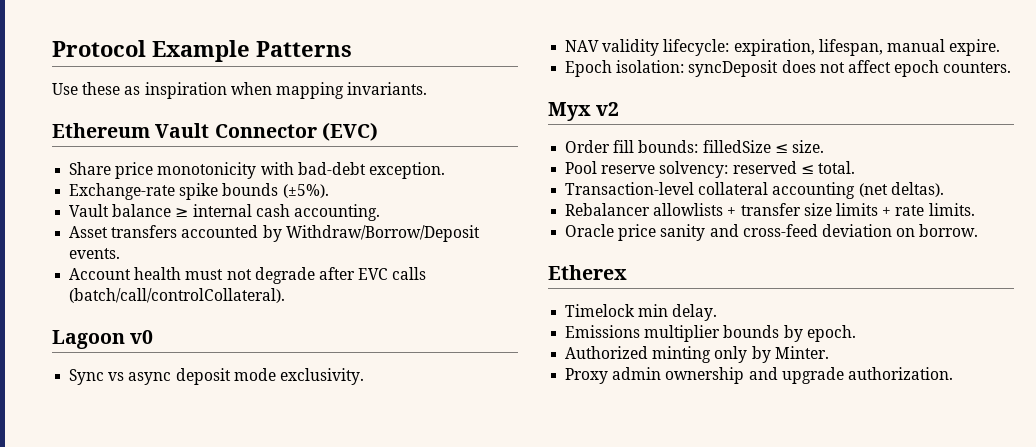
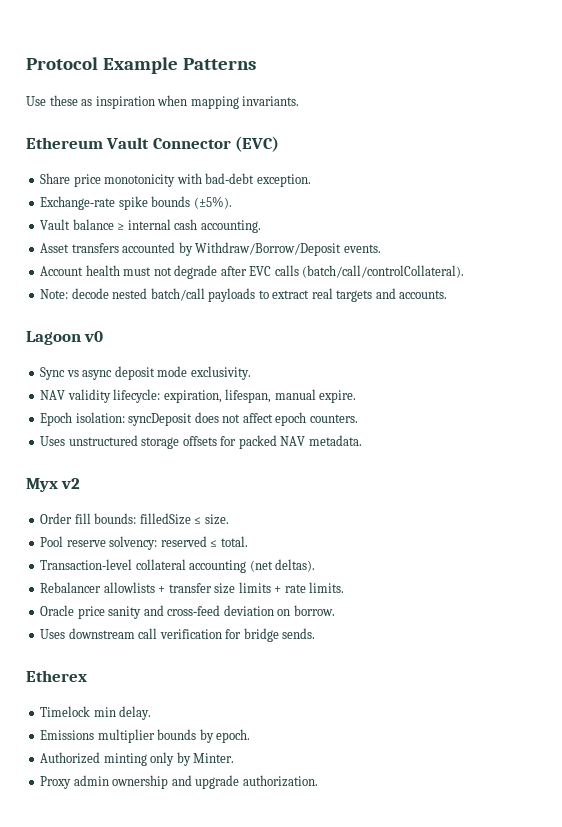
+ Note: decode nested batch/call payloads to extract real targets and accounts.
+ Uses unstructured storage offsets for packed NAV metadata.
+ Uses downstream call verification for bridge sends.

